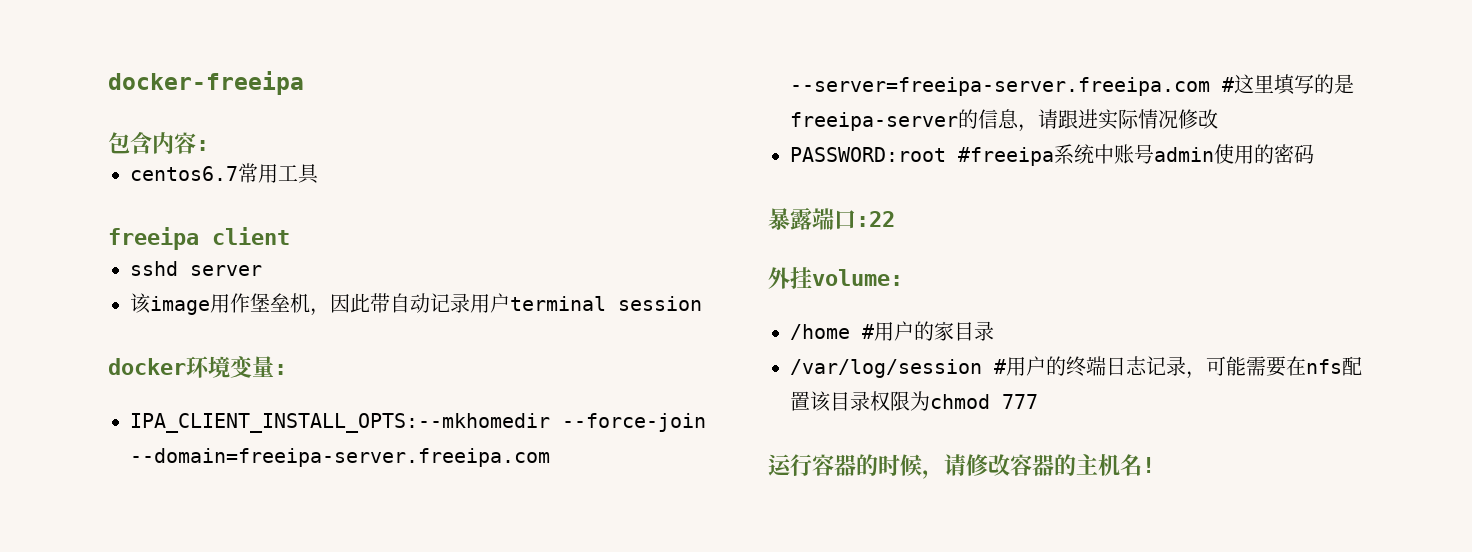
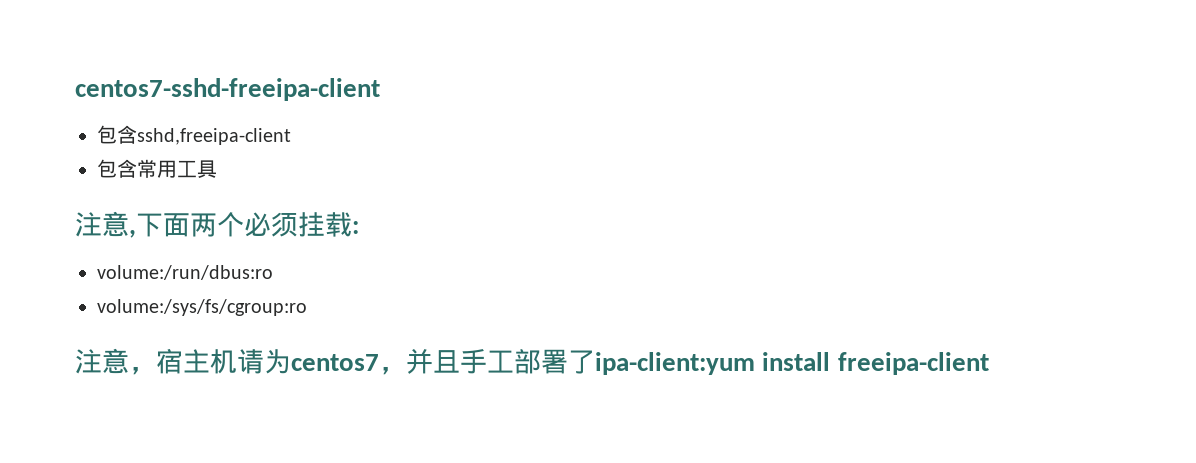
- docker-freeipa
- 包含内容:
- centos6.7常用工具
+ centos7-sshd-freeipa-client
+ 包含sshd,freeipa-client
+ 包含常用工具
- freeipa client
- sshd server
- 该image用作堡垒机，因此带自动记录用户terminal session
- docker环境变量:
- IPA_CLIENT_INSTALL_OPTS:--mkhomedir --force-join --domain=freeipa-server.freeipa.com --server=freeipa-server.freeipa.com #这里填写的是freeipa-server的信息，请跟进实际情况修改
- PASSWORD:root #freeipa系统中账号admin使用的密码
- 暴露端口:22
- 外挂volume:
- /home #用户的家目录
- /var/log/session #用户的终端日志记录，可能需要在nfs配置该目录权限为chmod 777
- 运行容器的时候，请修改容器的主机名!
+ 注意,下面两个必须挂载:
+ volume:/run/dbus:ro
+ volume:/sys/fs/cgroup:ro
+ 注意，宿主机请为centos7，并且手工部署了ipa-client:yum install freeipa-client

